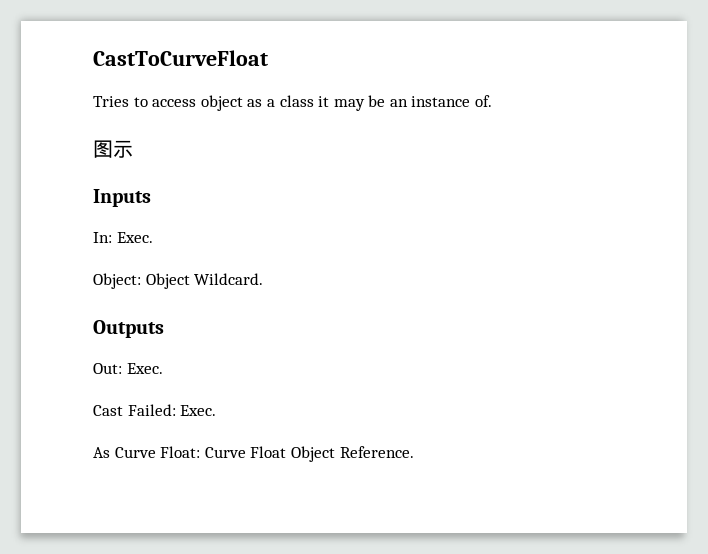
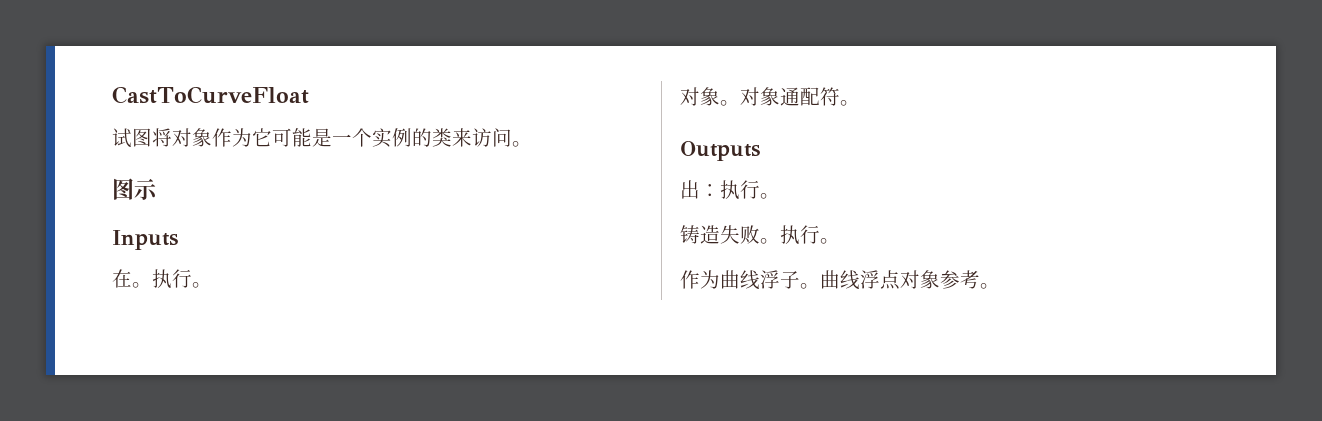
- Tries to access object as a class it may be an instance of.
+ 试图将对象作为它可能是一个实例的类来访问。
  图示
  Inputs
- In: Exec.
- Object: Object Wildcard.
+ 在。执行。
+ 对象。对象通配符。
  Outputs
- Out: Exec.
- Cast Failed: Exec.
- As Curve Float: Curve Float Object Reference.
+ 出：执行。
+ 铸造失败。执行。
+ 作为曲线浮子。曲线浮点对象参考。

